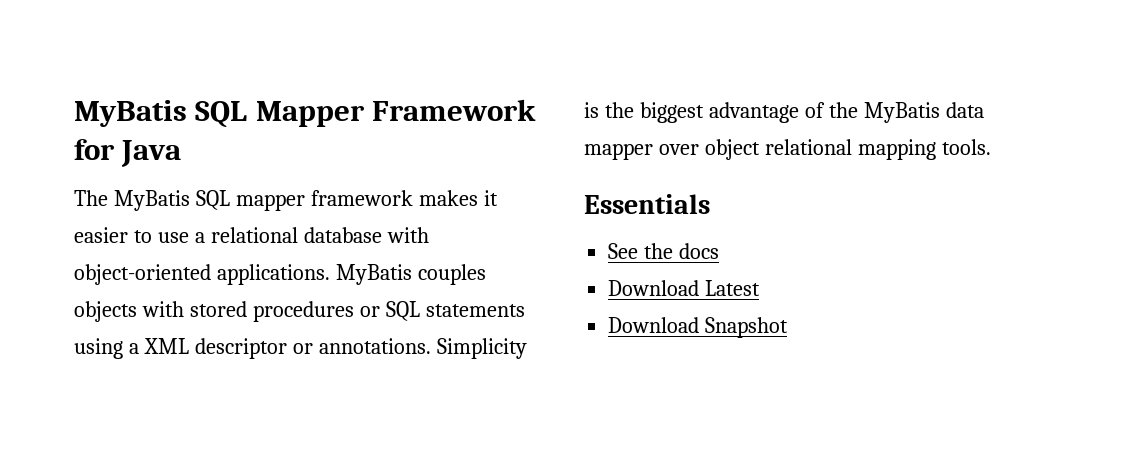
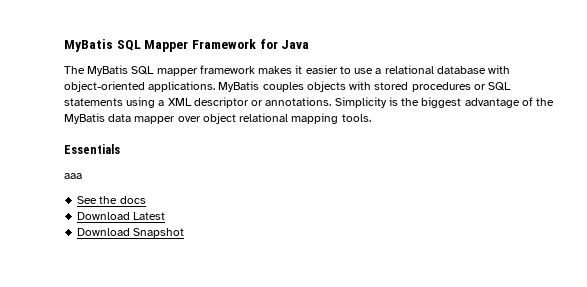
+ aaa

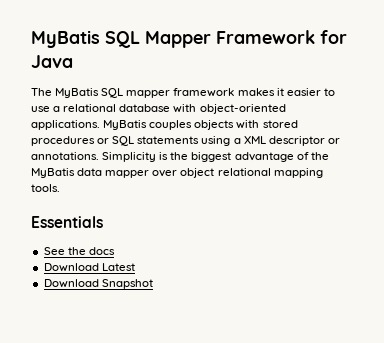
- aaa

